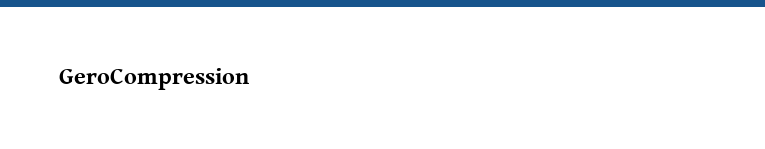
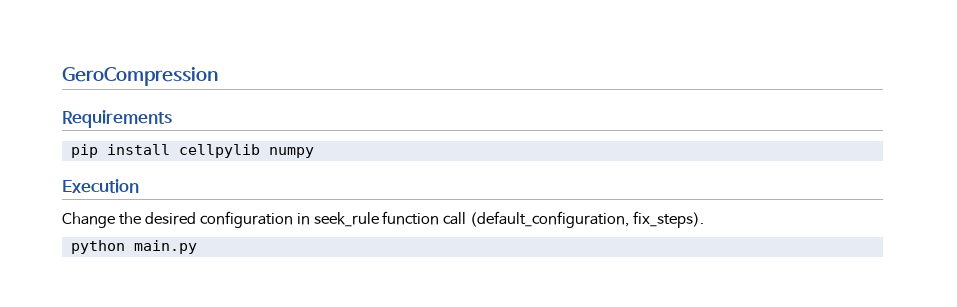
+ Requirements
+ pip install cellpylib numpy
+ Execution
+ Change the desired configuration in seek_rule function call (default_configuration, fix_steps).
+ python main.py

